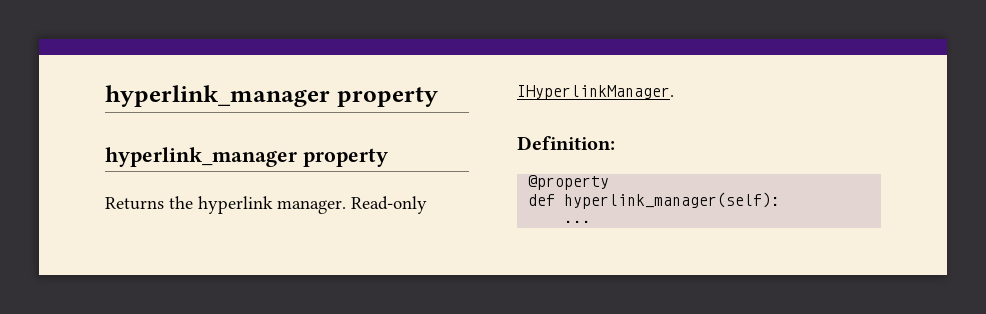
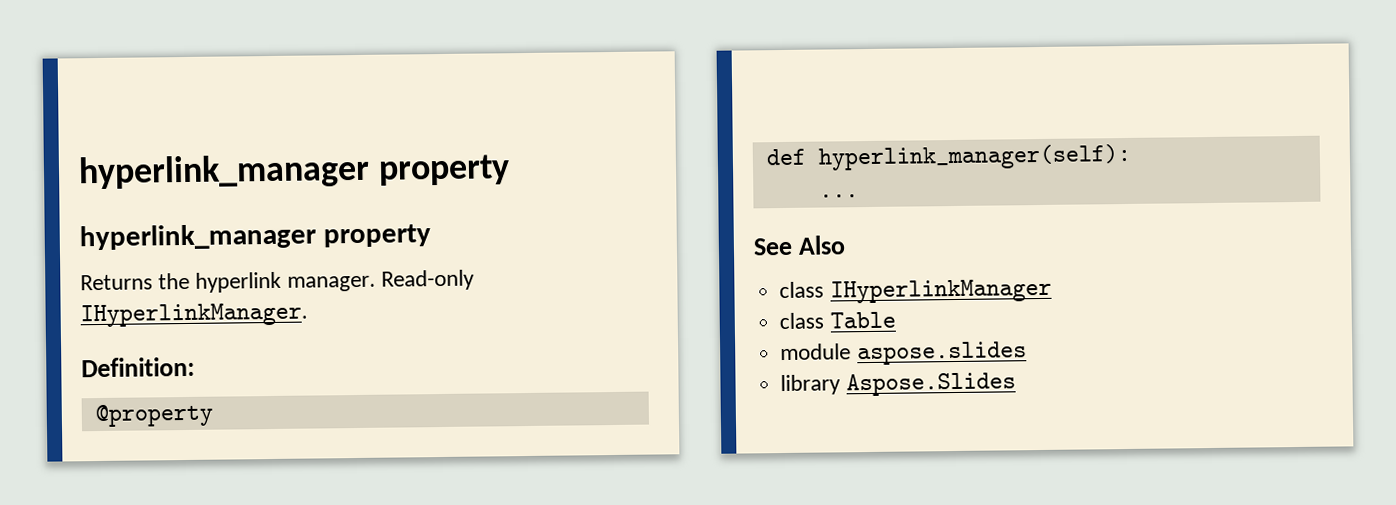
+ See Also
+ class IHyperlinkManager
+ class Table
+ module aspose.slides
+ library Aspose.Slides

